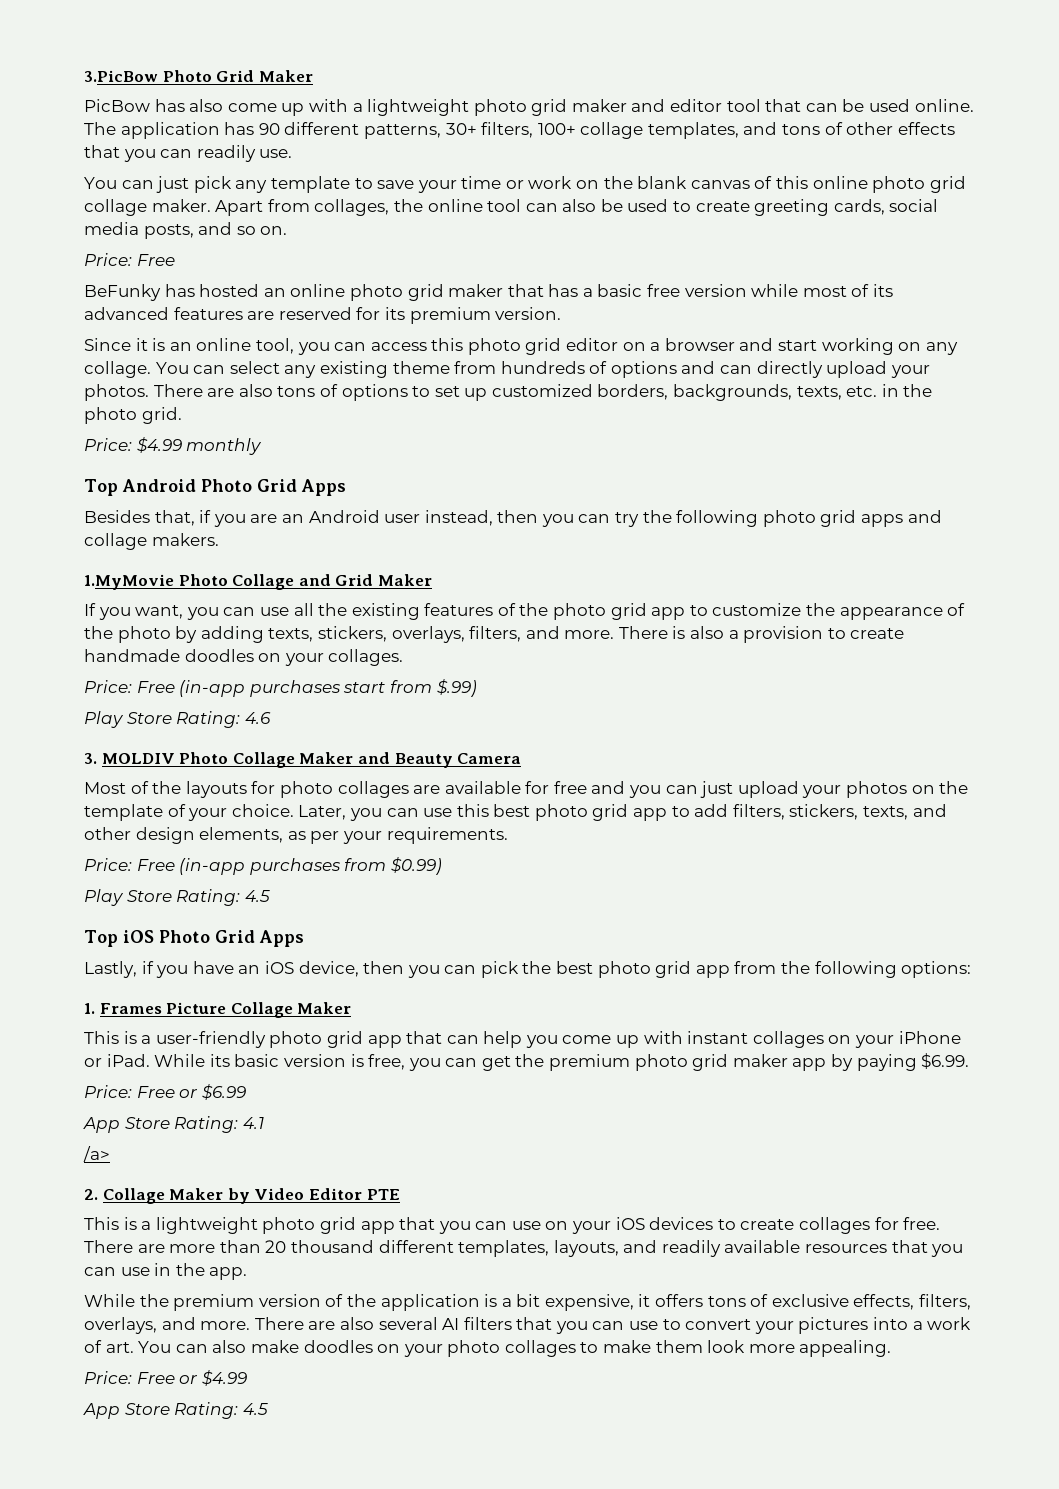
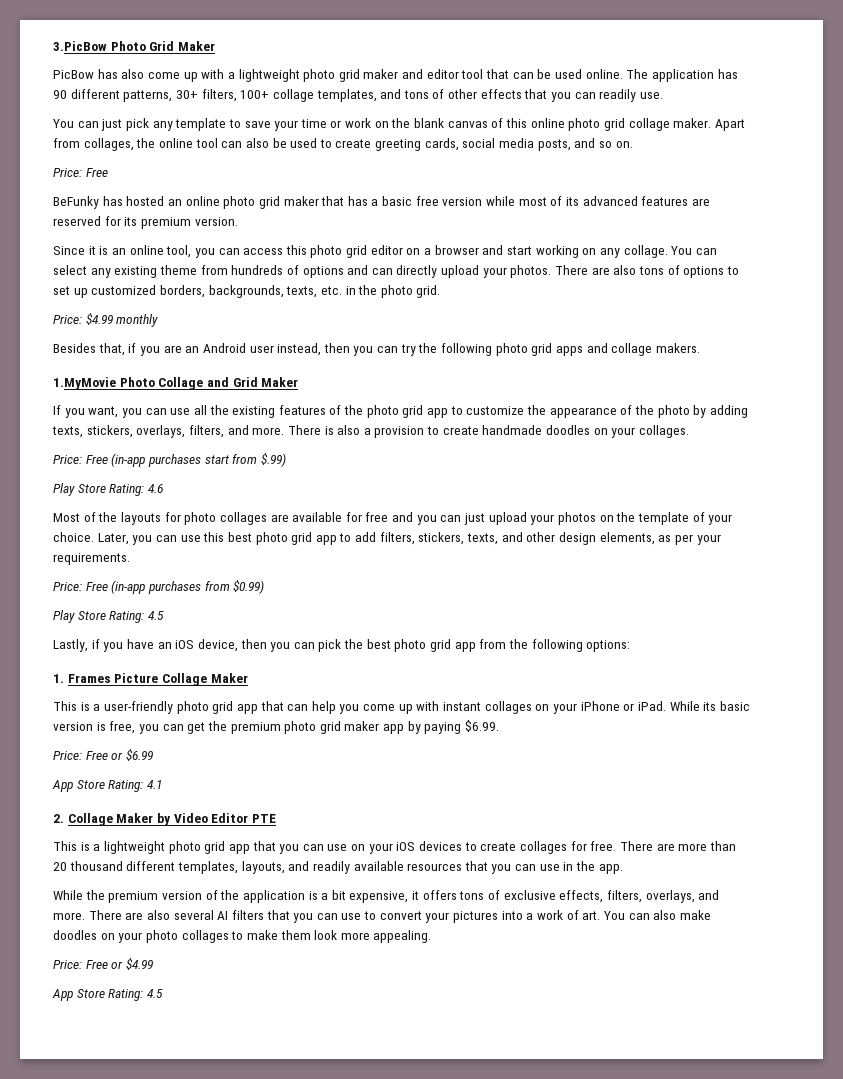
- Top Android Photo Grid Apps
- 3. MOLDIV Photo Collage Maker and Beauty Camera
- Top iOS Photo Grid Apps
- /a>

